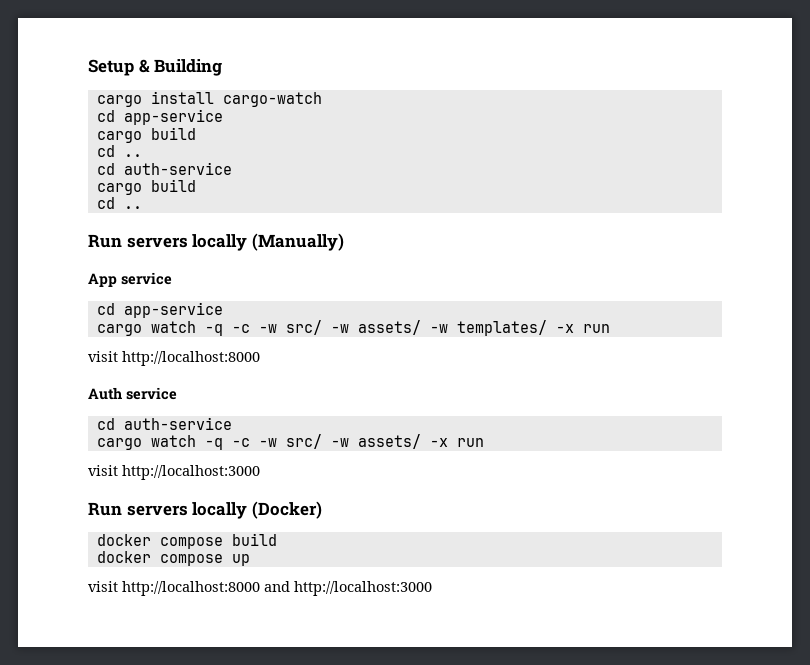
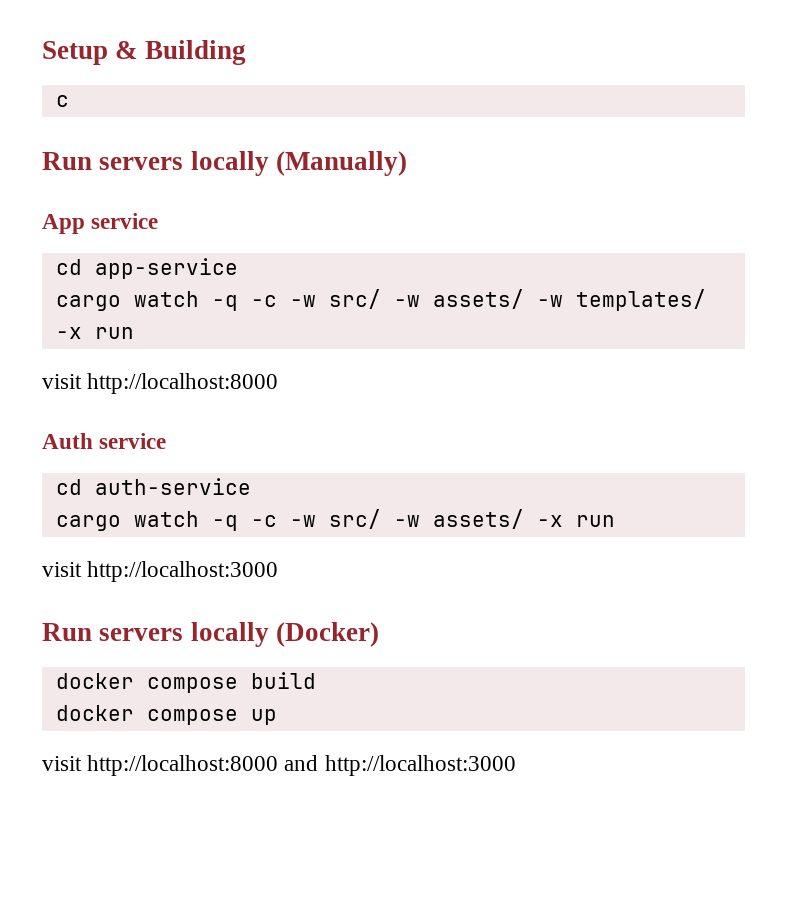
- cargo install cargo-watch
- cd app-service
- cargo build
- cd ..
- cd auth-service
- cargo build
- cd ..
+ c

